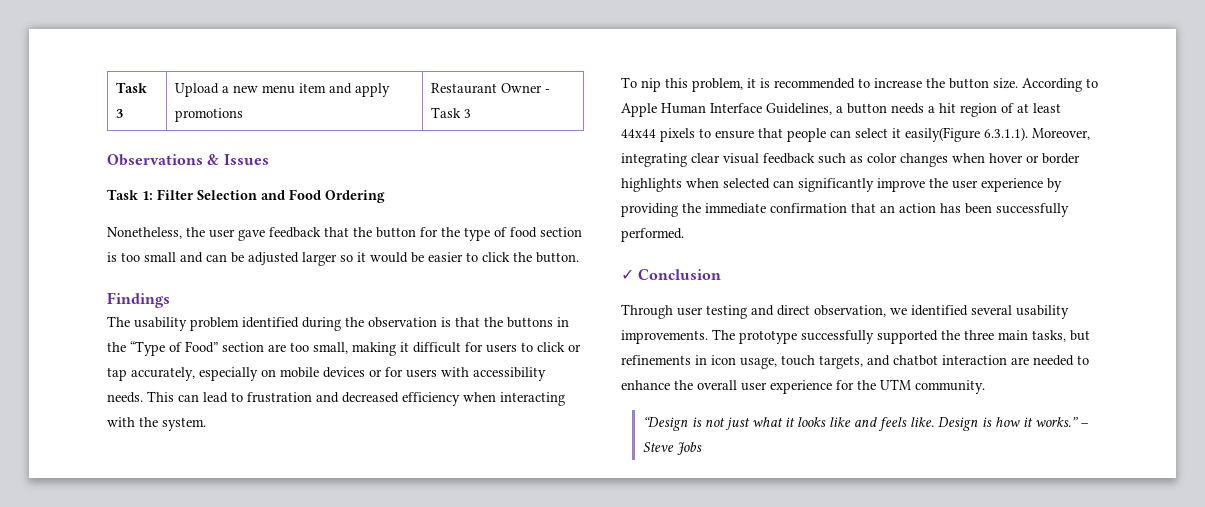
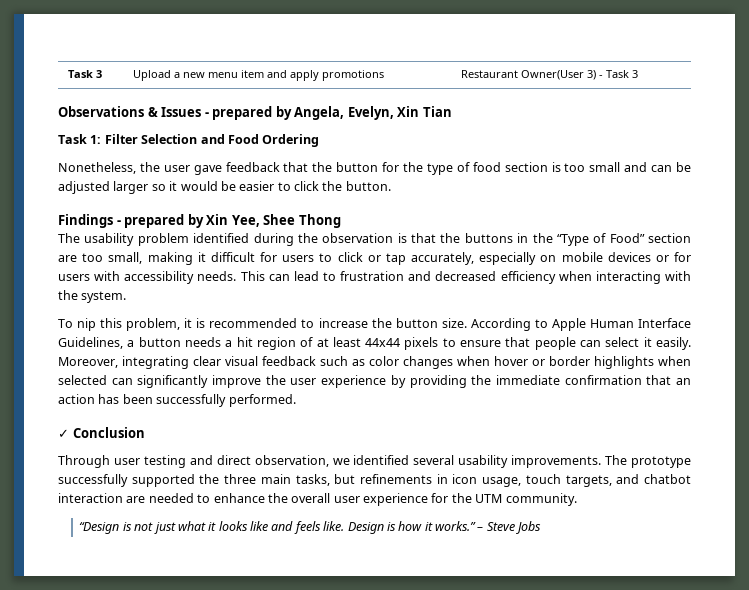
- Task 3 | Upload a new menu item and apply promotions | Restaurant Owner - Task 3
+ Task 3 | Upload a new menu item and apply promotions | Restaurant Owner(User 3) - Task 3
- Observations & Issues
+ Observations & Issues - prepared by Angela, Evelyn, Xin Tian
- Findings
+ Findings - prepared by Xin Yee, Shee Thong
- According to Apple Human Interface Guidelines, a button needs a hit region of at least 44x44 pixels to ensure that people can select it easily(Figure 6.3.1.1). Moreover, integrating clear visual feedback such as color changes when hover or border highlights when selected can significantly improve the user experience by providing the immediate confirmation that an action has been successfully performed.
+ According to Apple Human Interface Guidelines, a button needs a hit region of at least 44x44 pixels to ensure that people can select it easily. Moreover, integrating clear visual feedback such as color changes when hover or border highlights when selected can significantly improve the user experience by providing the immediate confirmation that an action has been successfully performed.

